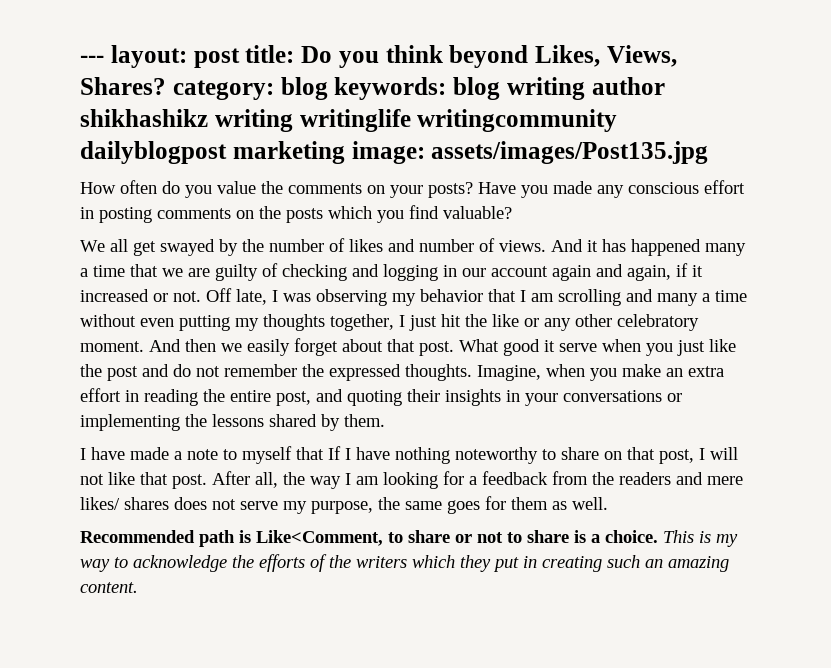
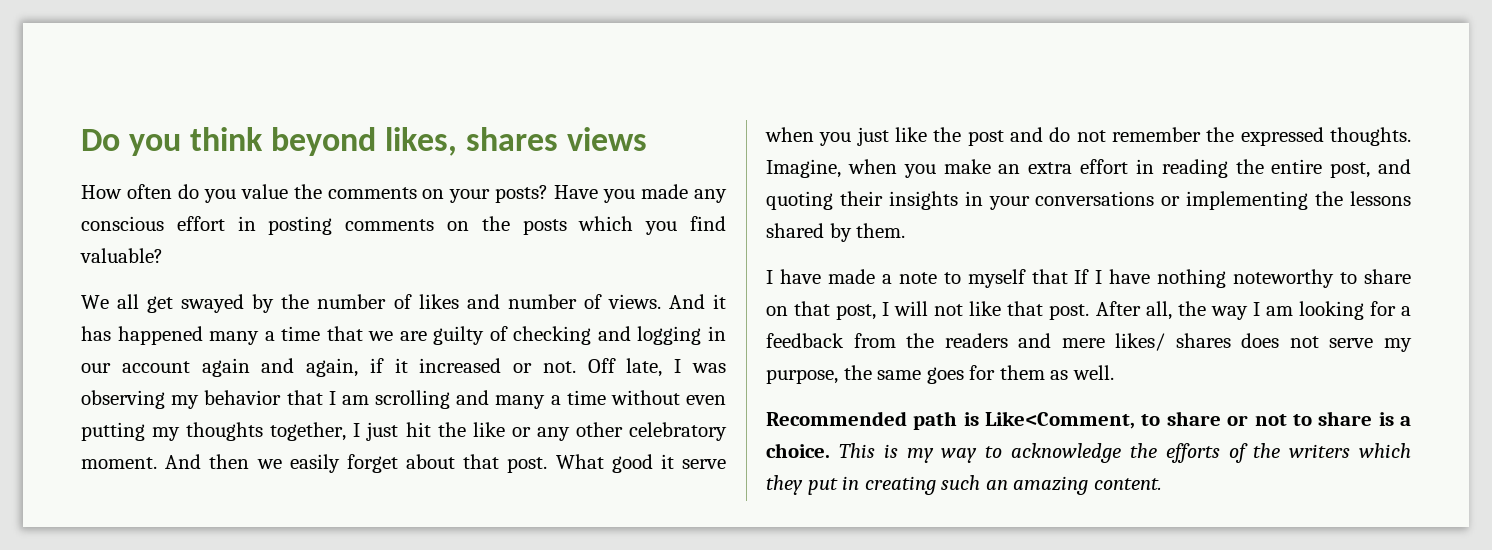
- --- layout: post title: Do you think beyond Likes, Views, Shares? category: blog keywords: blog writing author shikhashikz writing writinglife writingcommunity dailyblogpost marketing image: assets/images/Post135.jpg
+ Do you think beyond likes, shares views

